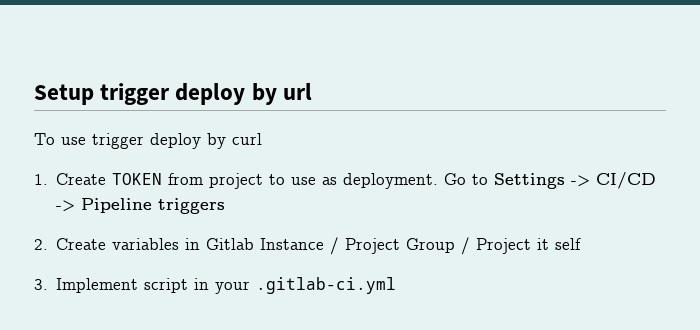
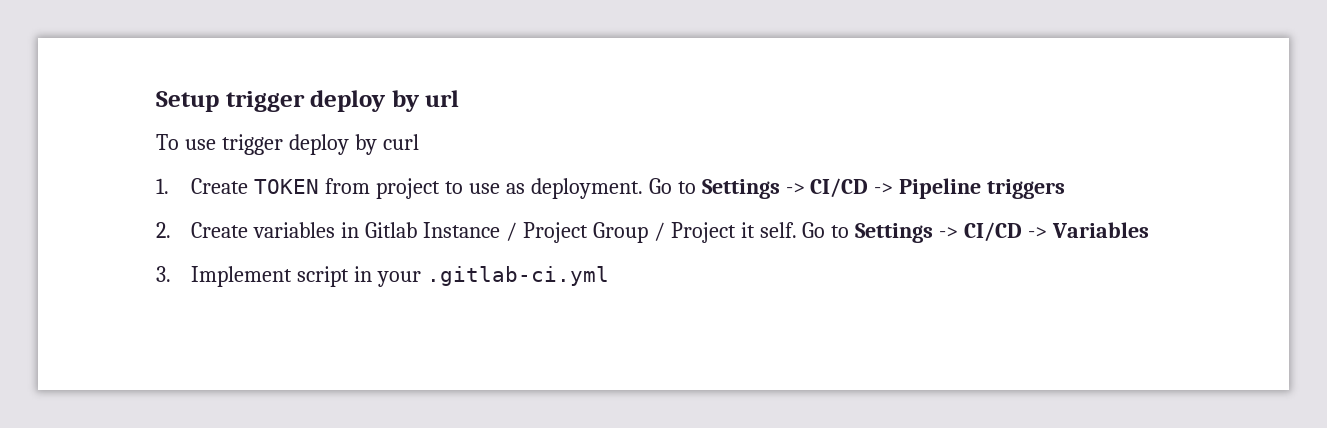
- 2. Create variables in Gitlab Instance / Project Group / Project it self
+ 2. Create variables in Gitlab Instance / Project Group / Project it self. Go to Settings -> CI/CD -> Variables

